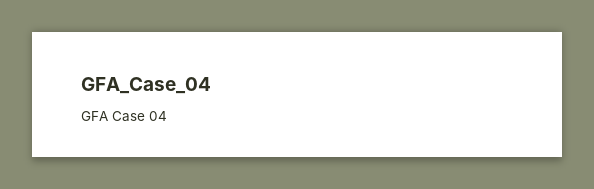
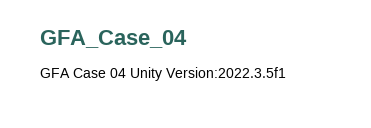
- GFA Case 04
+ GFA Case 04 Unity Version:2022.3.5f1

